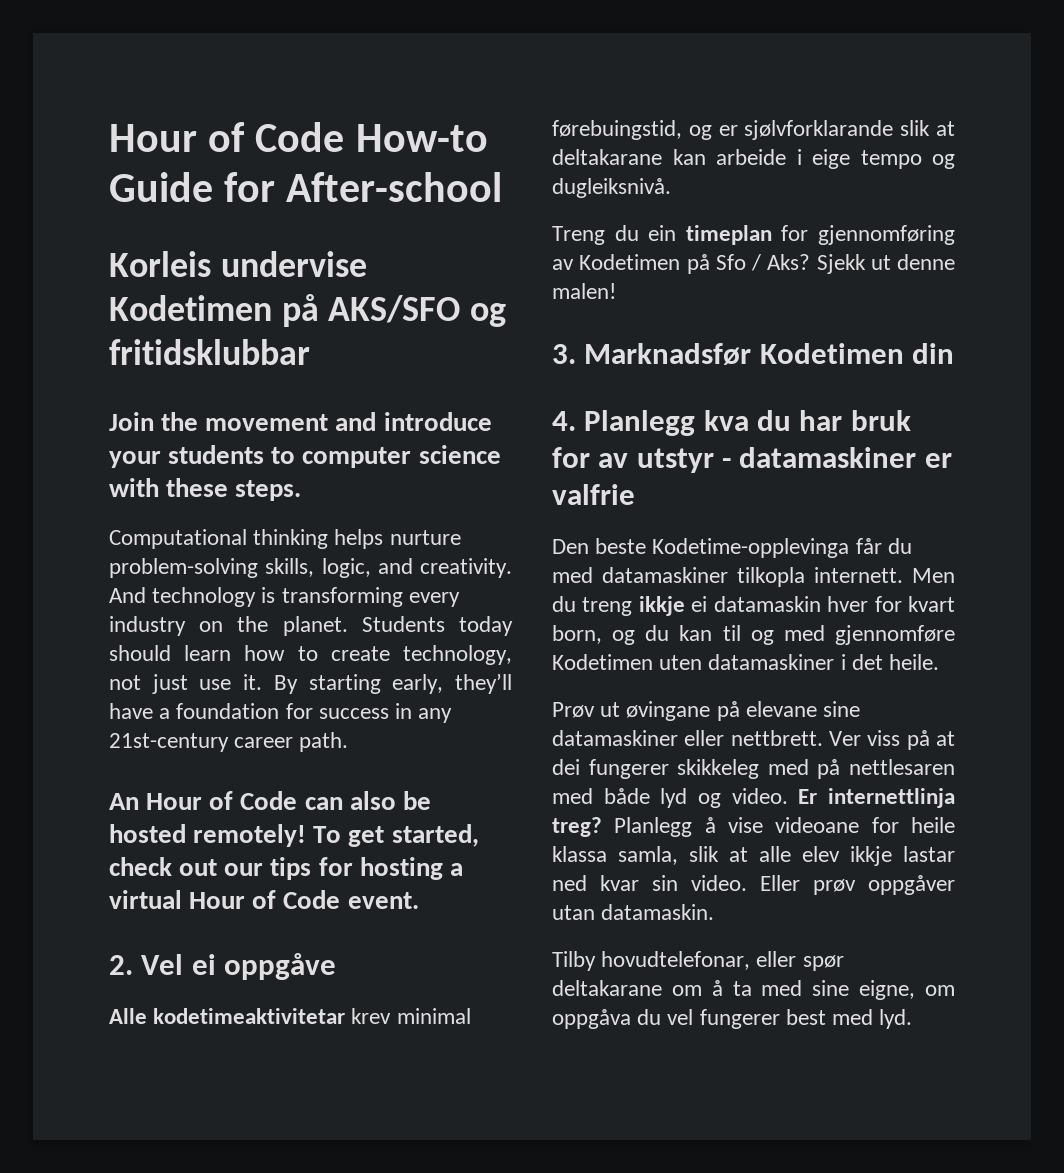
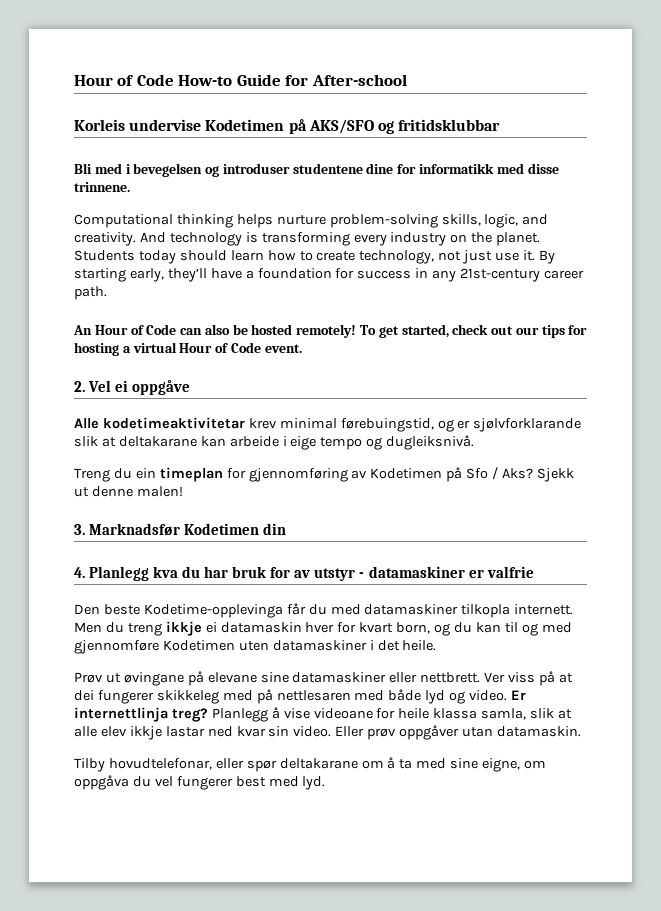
- Join the movement and introduce your students to computer science with these steps.
+ Bli med i bevegelsen og introduser studentene dine for informatikk med disse trinnene.

